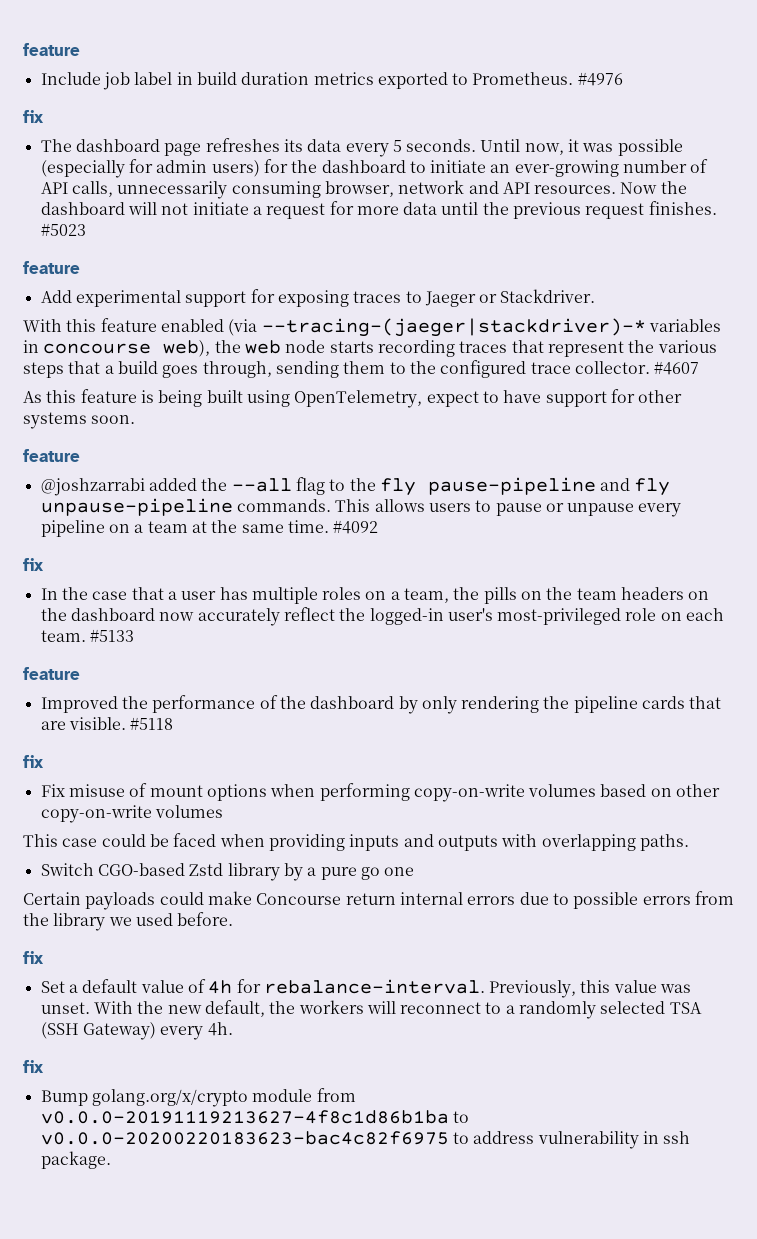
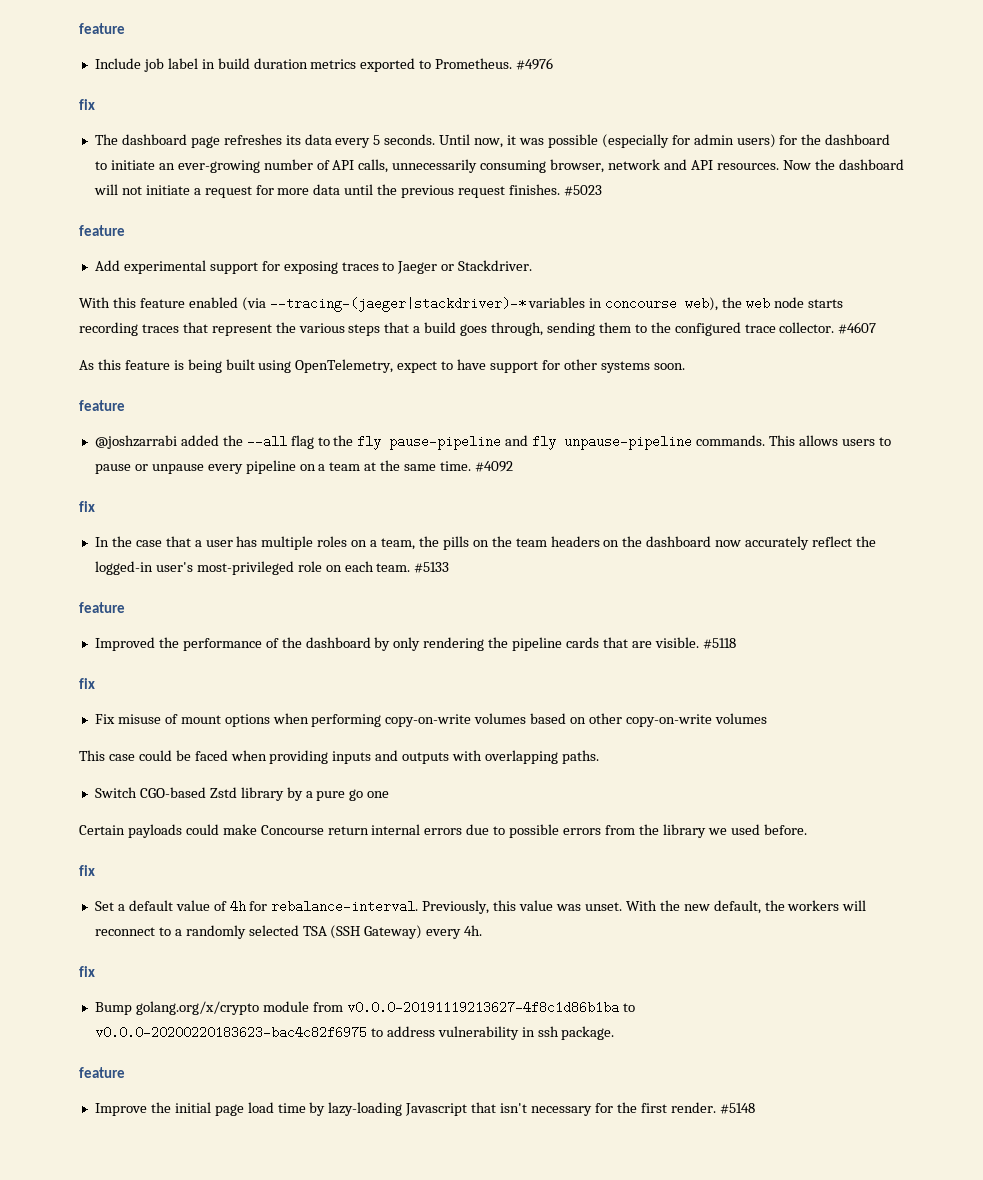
  Bump golang.org/x/crypto module from v0.0.0-20191119213627-4f8c1d86b1ba to v0.0.0-20200220183623-bac4c82f6975 to address vulnerability in ssh package.
+ feature
+ Improve the initial page load time by lazy-loading Javascript that isn't necessary for the first render. #5148

